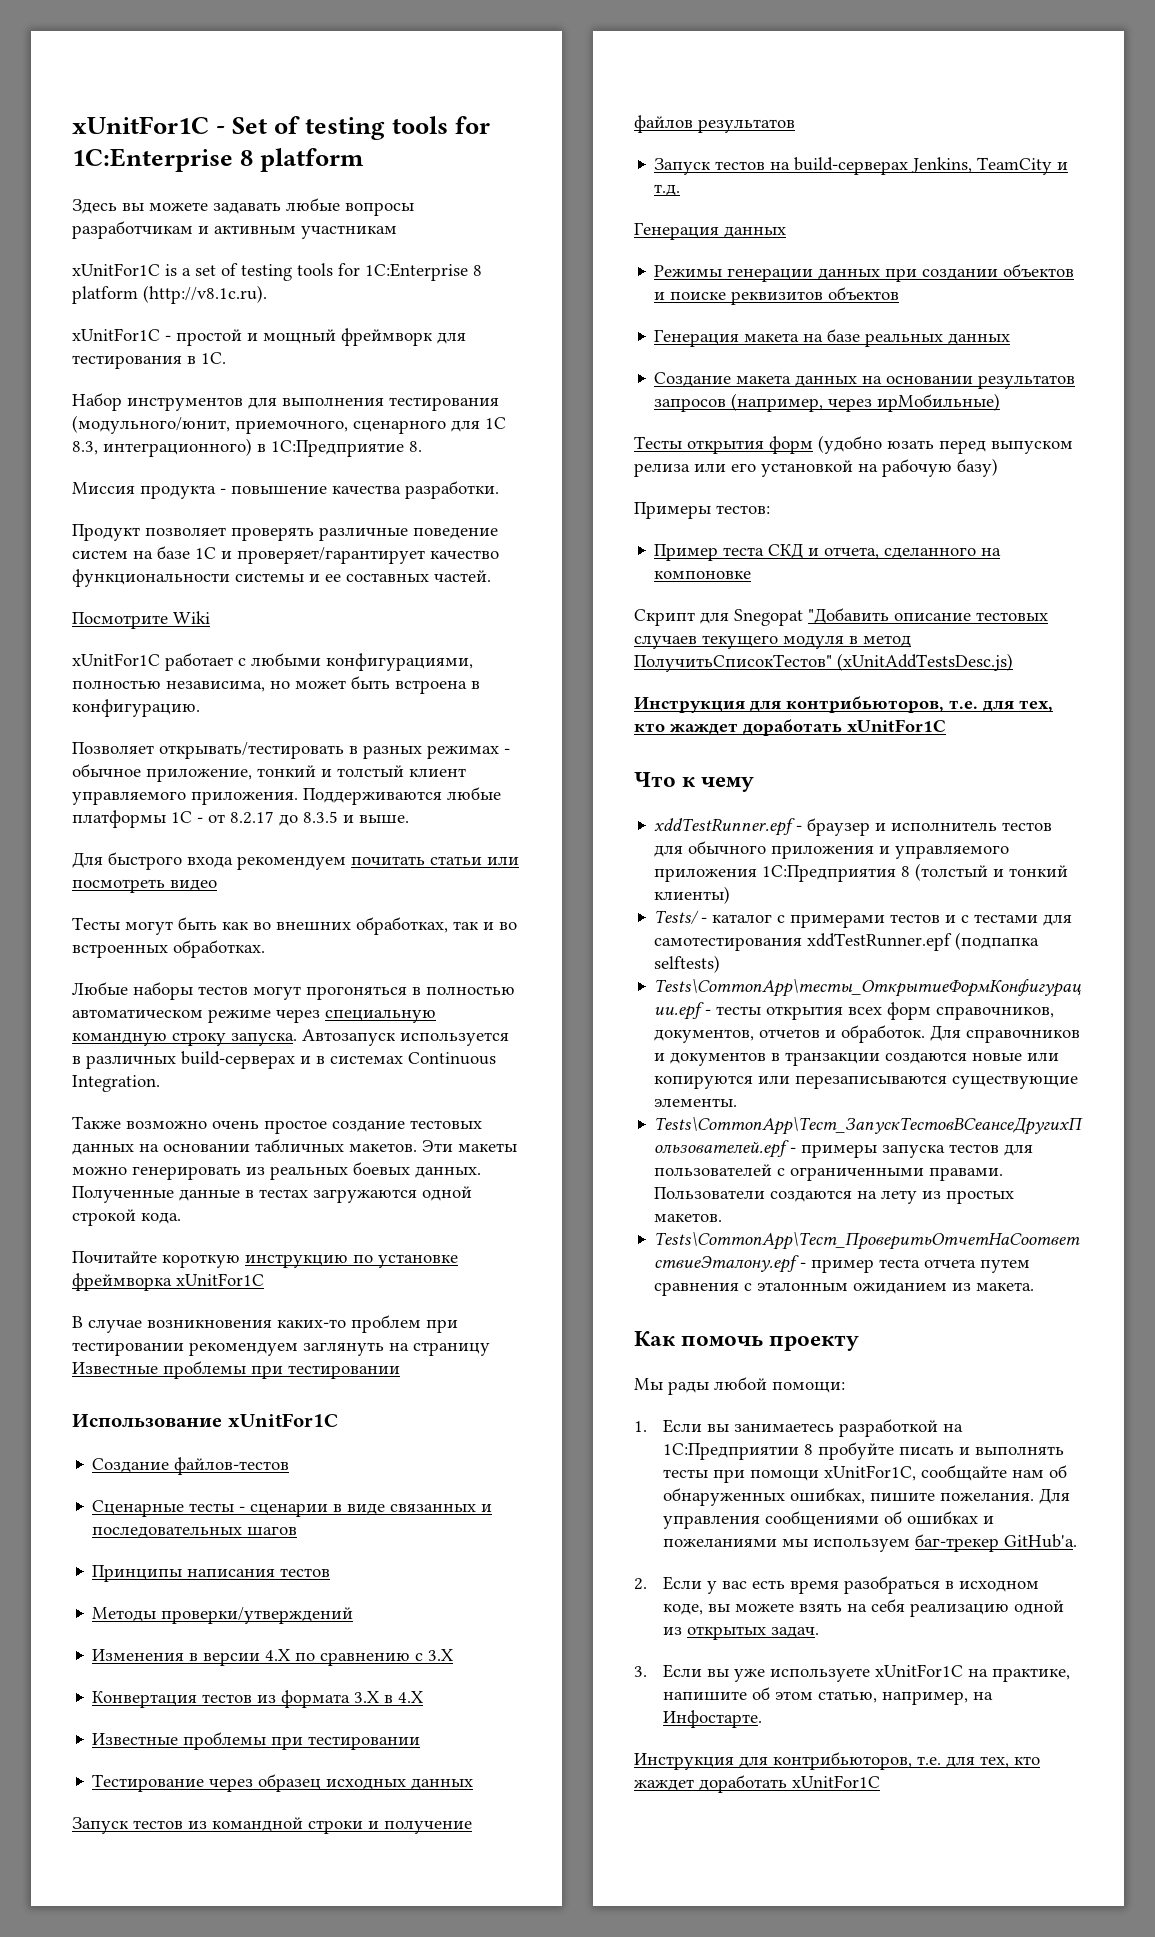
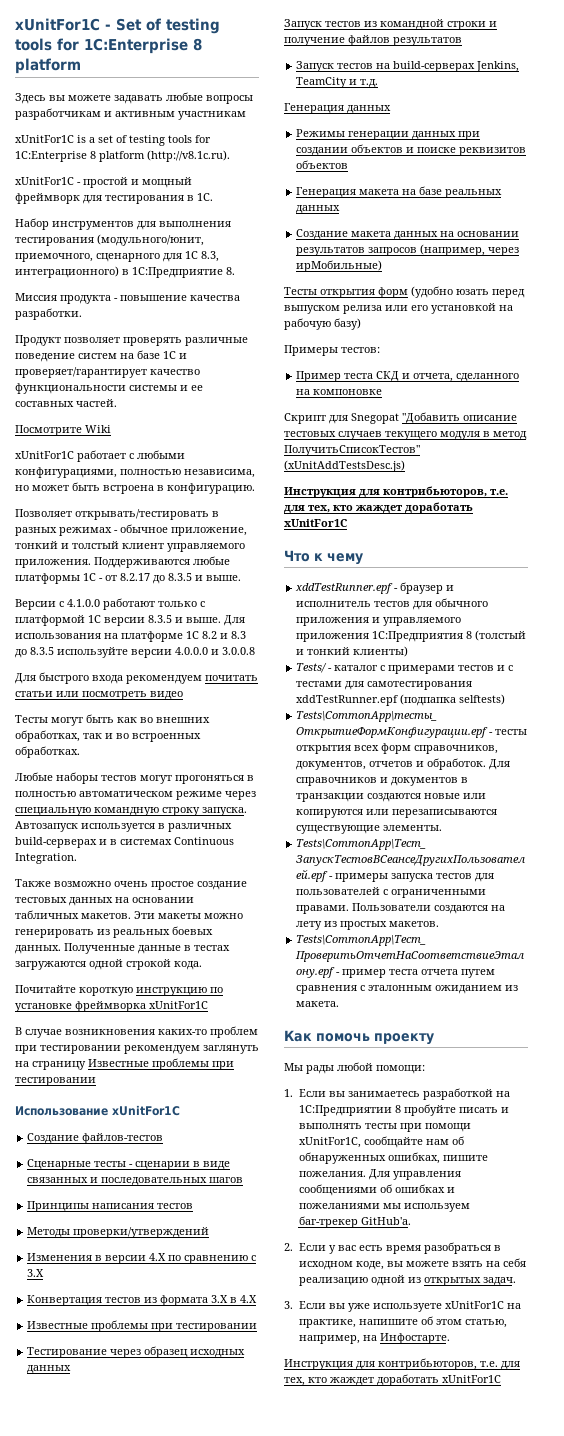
+ Версии с 4.1.0.0 работают только с платформой 1С версии 8.3.5 и выше. Для использования на платформе 1С 8.2 и 8.3 до 8.3.5 используйте версии 4.0.0.0 и 3.0.0.8

